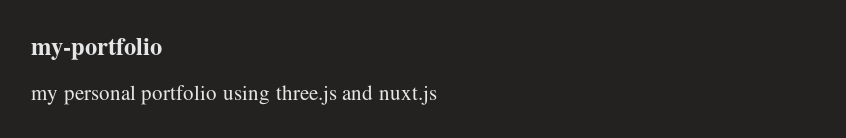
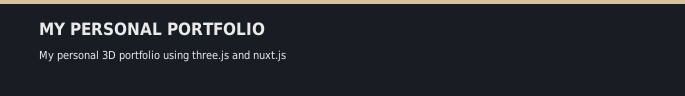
- my-portfolio
- my personal portfolio using three.js and nuxt.js
+ MY PERSONAL PORTFOLIO
+ My personal 3D portfolio using three.js and nuxt.js

